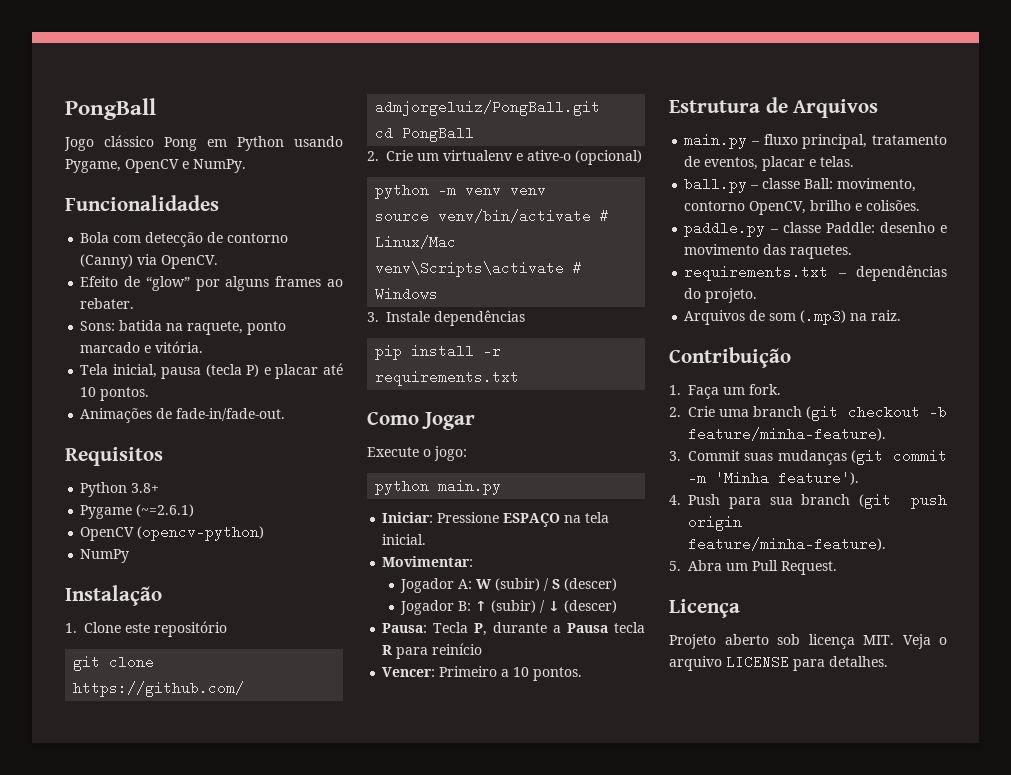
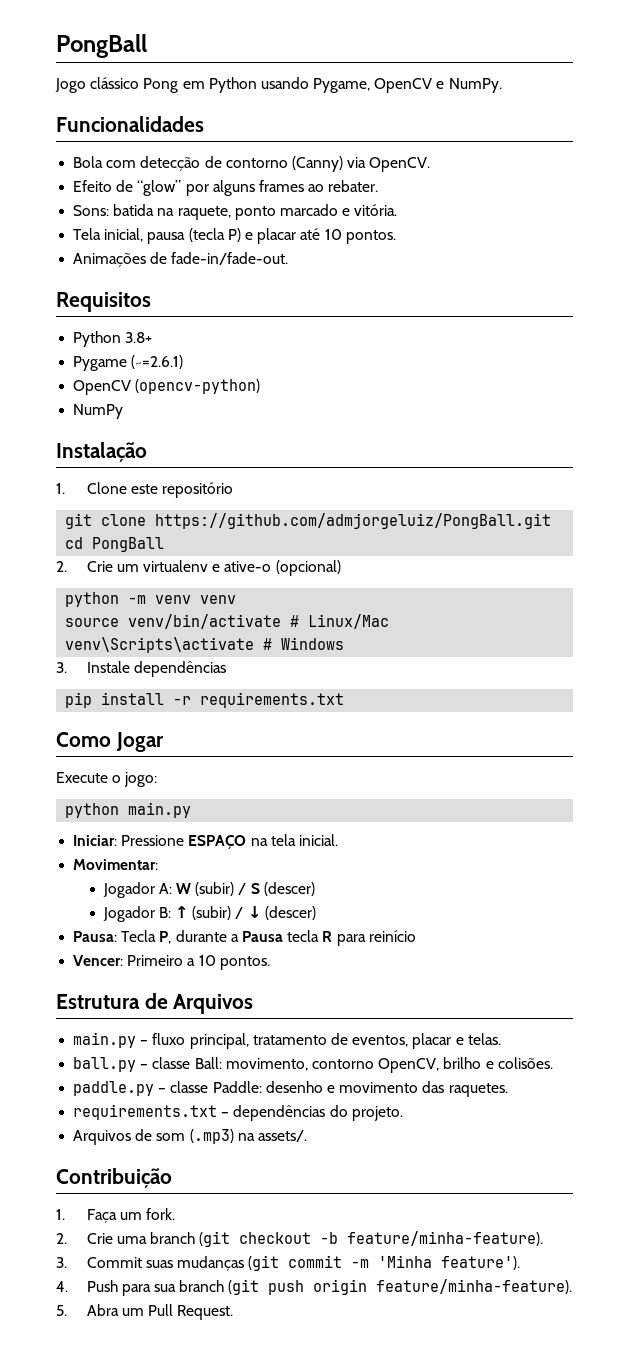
- Arquivos de som (.mp3) na raiz.
+ Arquivos de som (.mp3) na assets/.
- Licença
- Projeto aberto sob licença MIT. Veja o arquivo LICENSE para detalhes.

